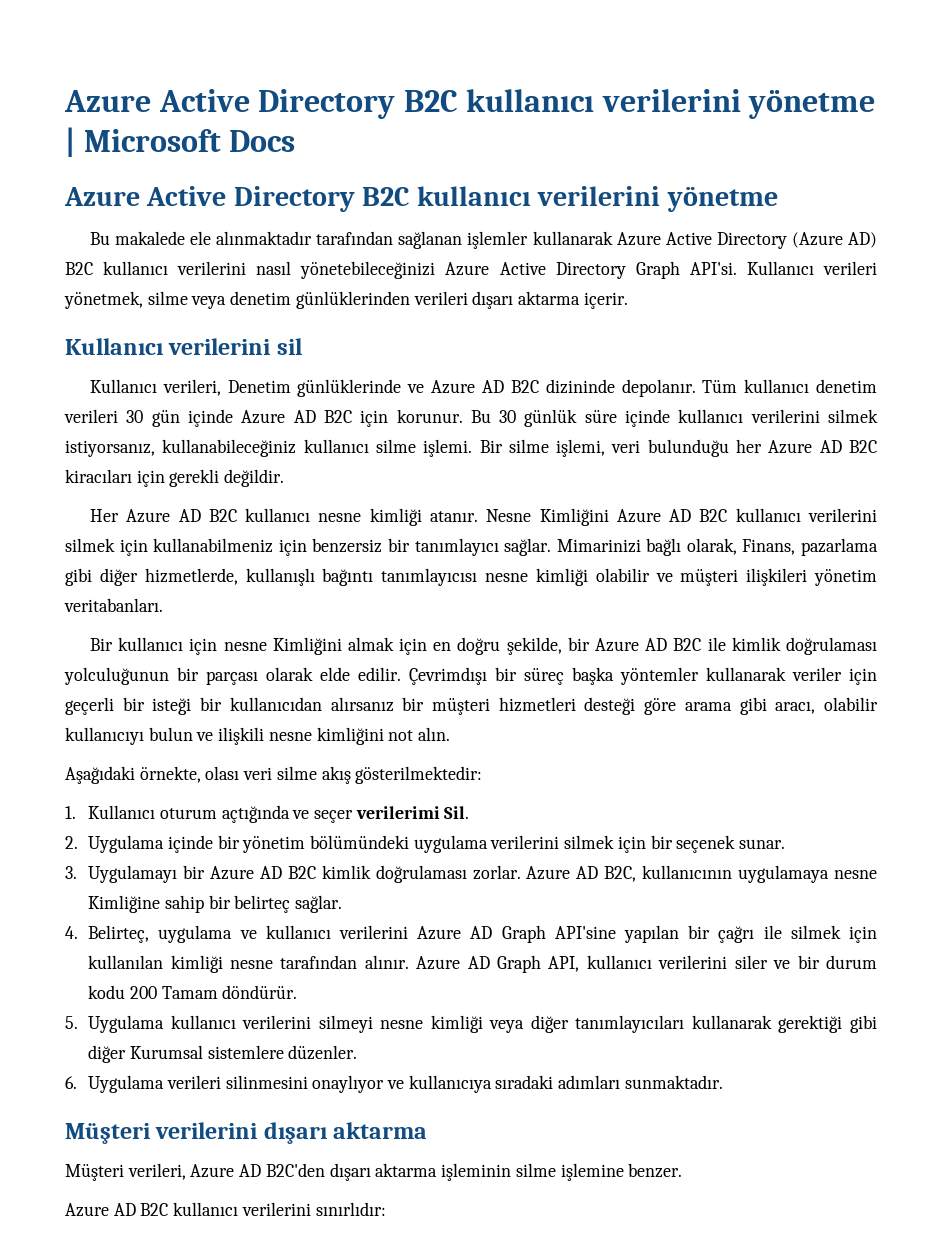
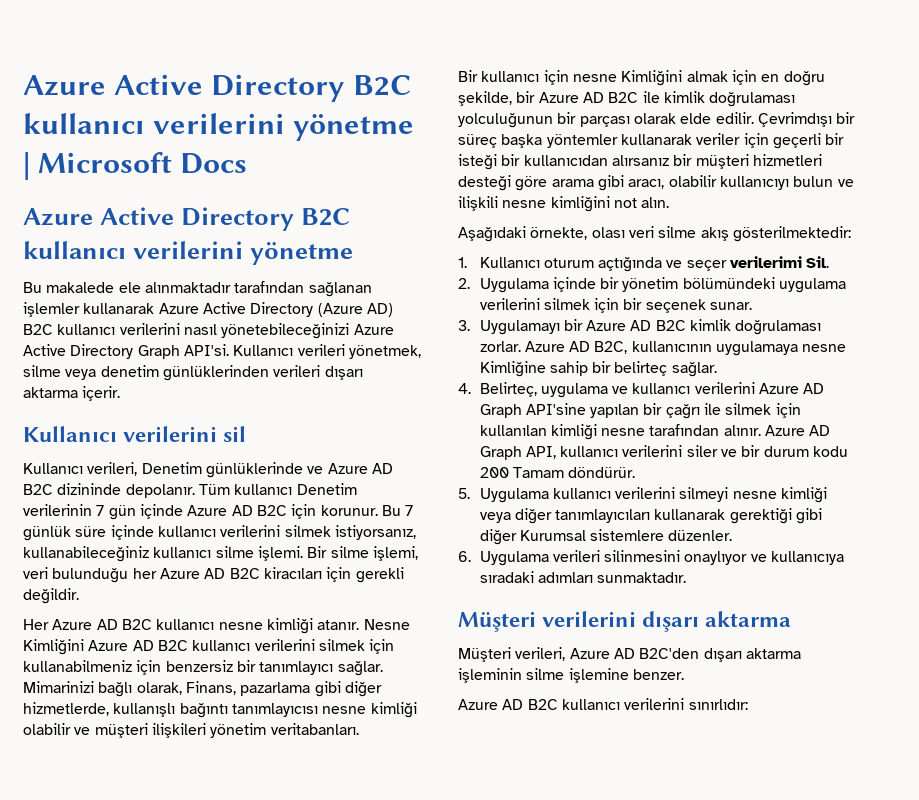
- Tüm kullanıcı denetim verileri 30 gün içinde Azure AD B2C için korunur.
+ Tüm kullanıcı Denetim verilerinin 7 gün içinde Azure AD B2C için korunur.
- Bu 30 günlük süre içinde kullanıcı verilerini silmek istiyorsanız, kullanabileceğiniz kullanıcı silme işlemi.
+ Bu 7 günlük süre içinde kullanıcı verilerini silmek istiyorsanız, kullanabileceğiniz kullanıcı silme işlemi.

